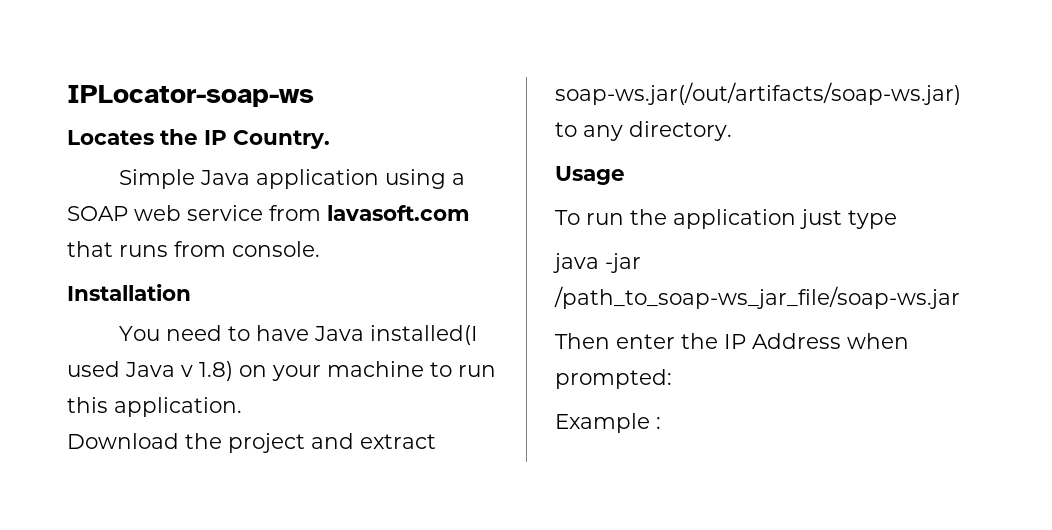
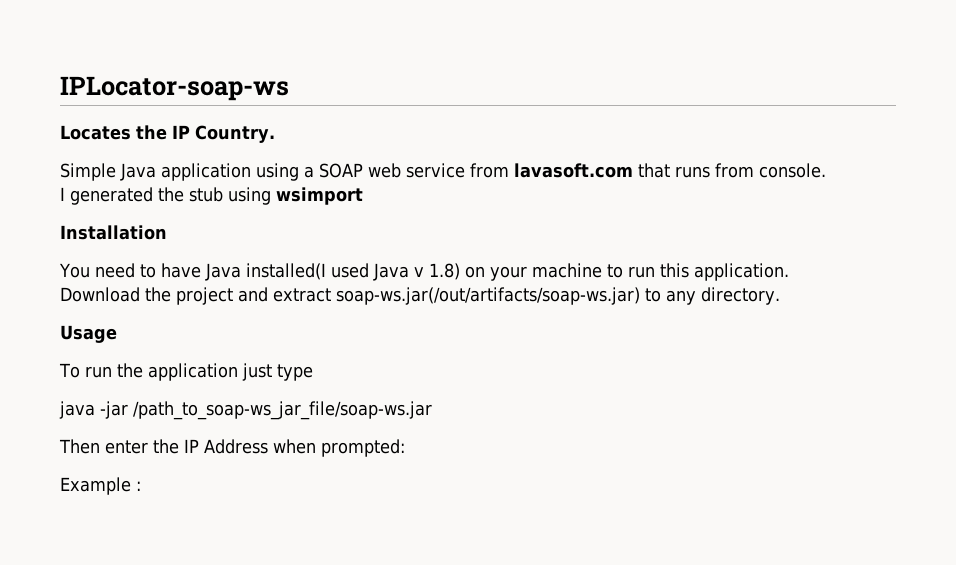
+ I generated the stub using wsimport

